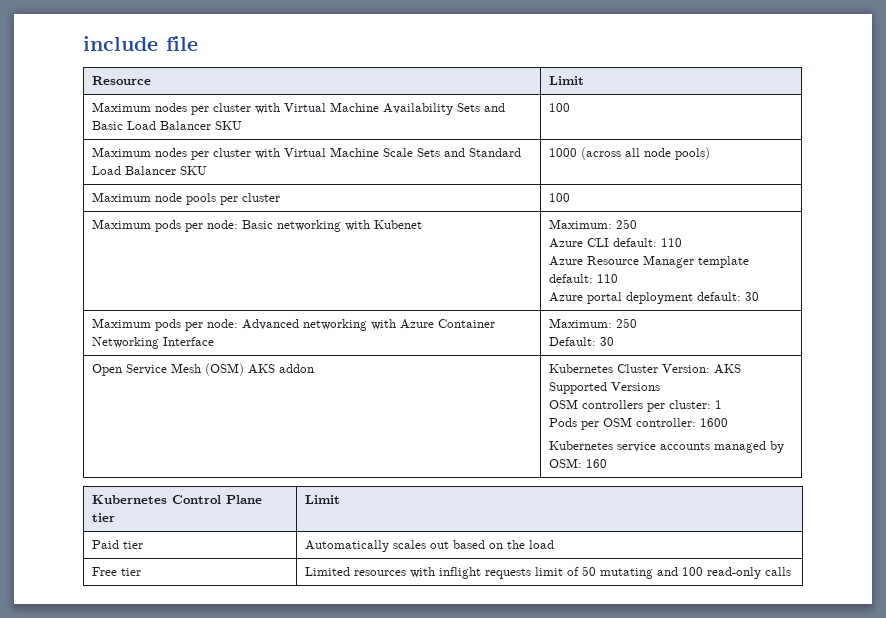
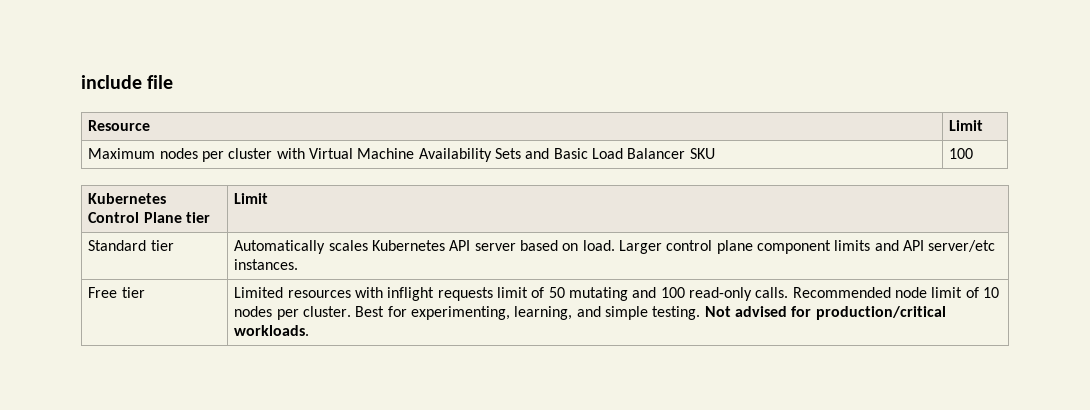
- Maximum nodes per cluster with Virtual Machine Scale Sets and Standard Load Balancer SKU | 1000 (across all node pools)
- Maximum node pools per cluster | 100
- Maximum pods per node: Basic networking with Kubenet | Maximum: 250
- Azure CLI default: 110
- Azure Resource Manager template default: 110
- Azure portal deployment default: 30
- Maximum pods per node: Advanced networking with Azure Container Networking Interface | Maximum: 250
- Default: 30
- Open Service Mesh (OSM) AKS addon | Kubernetes Cluster Version: AKS Supported Versions
- OSM controllers per cluster: 1
- Pods per OSM controller: 1600
- Kubernetes service accounts managed by OSM: 160
- Paid tier | Automatically scales out based on the load
+ Standard tier | Automatically scales Kubernetes API server based on load. Larger control plane component limits and API server/etc instances.
- Free tier | Limited resources with inflight requests limit of 50 mutating and 100 read-only calls
+ Free tier | Limited resources with inflight requests limit of 50 mutating and 100 read-only calls. Recommended node limit of 10 nodes per cluster. Best for experimenting, learning, and simple testing. Not advised for production/critical workloads.

